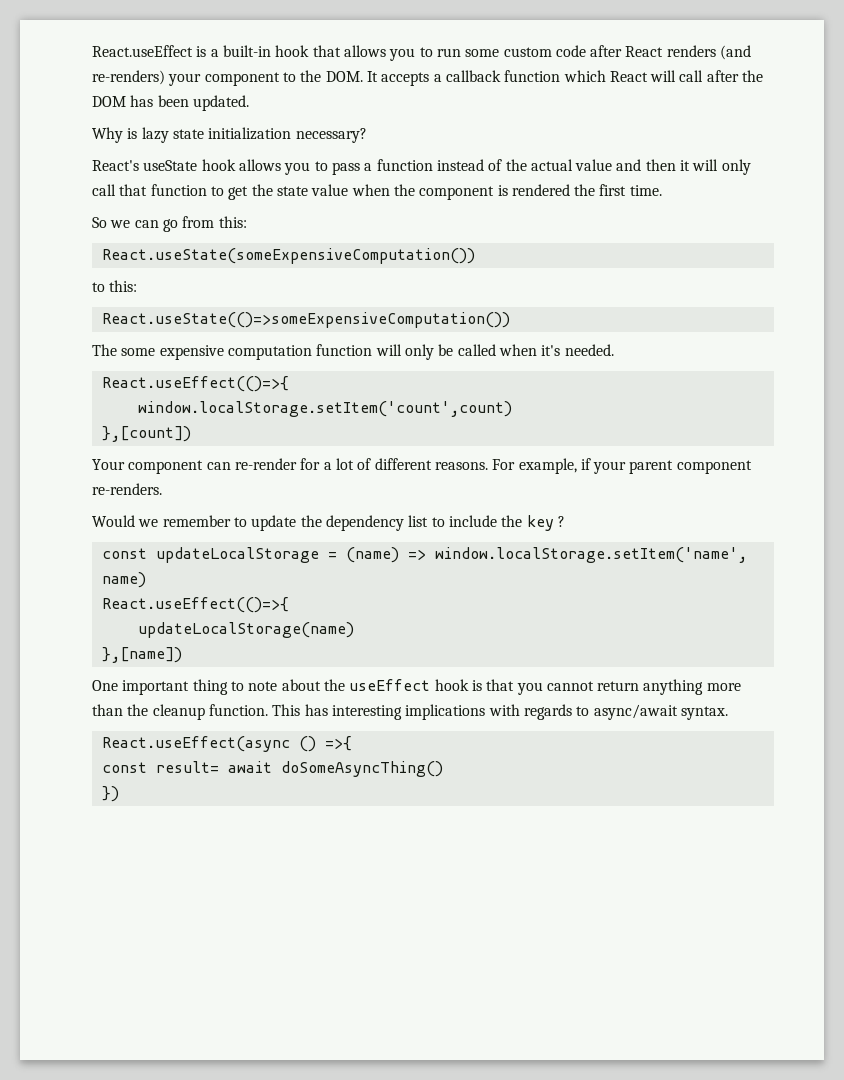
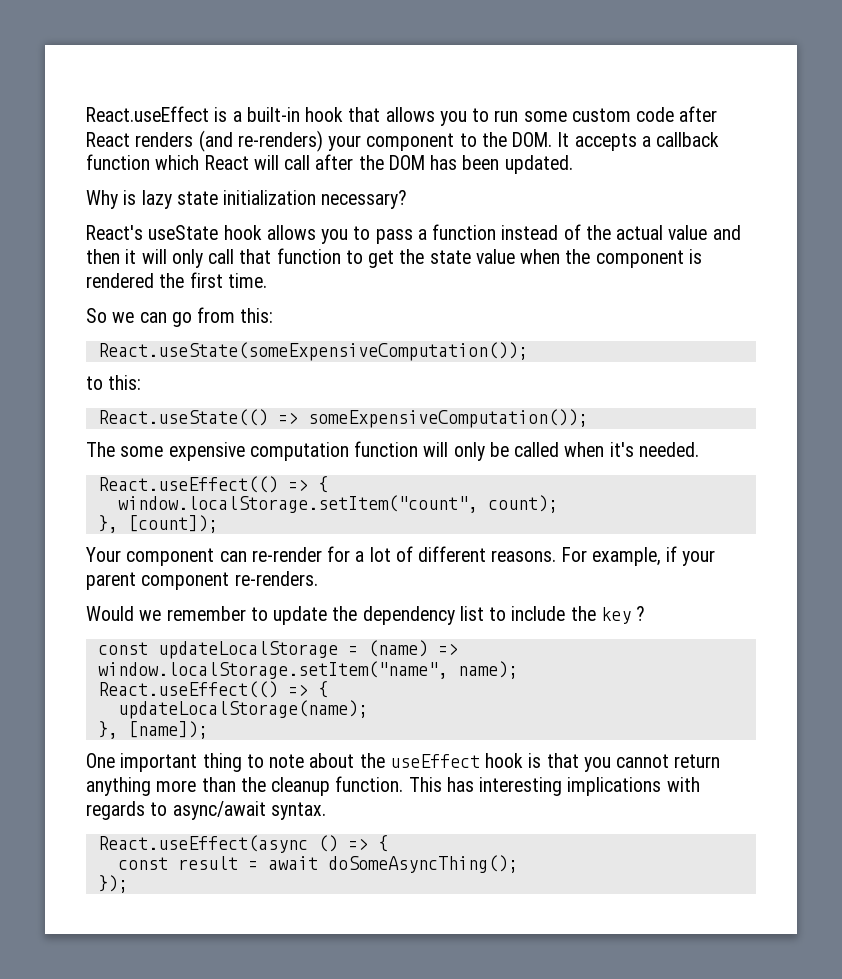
- React.useState(someExpensiveComputation())
+ React.useState(someExpensiveComputation());
- React.useState(()=>someExpensiveComputation())
+ React.useState(() => someExpensiveComputation());
  The some expensive computation function will only be called when it's needed.
- React.useEffect(()=>{
- window.localStorage.setItem('count',count)
- },[count])
+ React.useEffect(() => {
+ window.localStorage.setItem("count", count);
+ }, [count]);
- const updateLocalStorage = (name) => window.localStorage.setItem('name', name)
- React.useEffect(()=>{
- updateLocalStorage(name)
- },[name])
+ const updateLocalStorage = (name) => window.localStorage.setItem("name", name);
+ React.useEffect(() => {
+ updateLocalStorage(name);
+ }, [name]);
- React.useEffect(async () =>{
- const result= await doSomeAsyncThing()
- })
+ React.useEffect(async () => {
+ const result = await doSomeAsyncThing();
+ });

